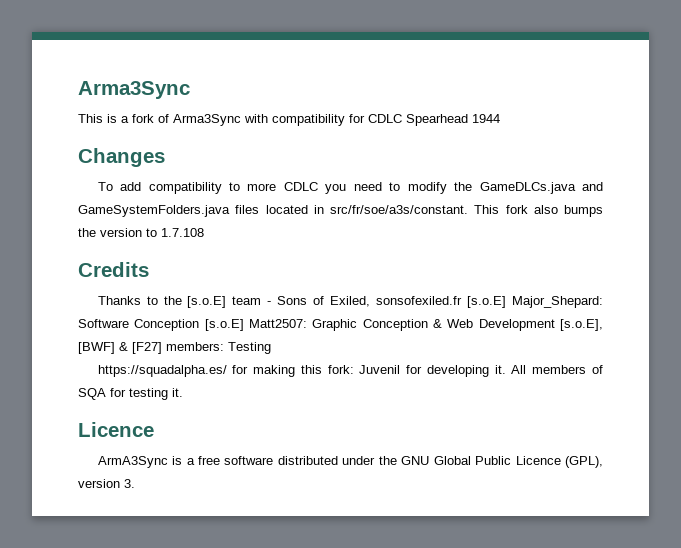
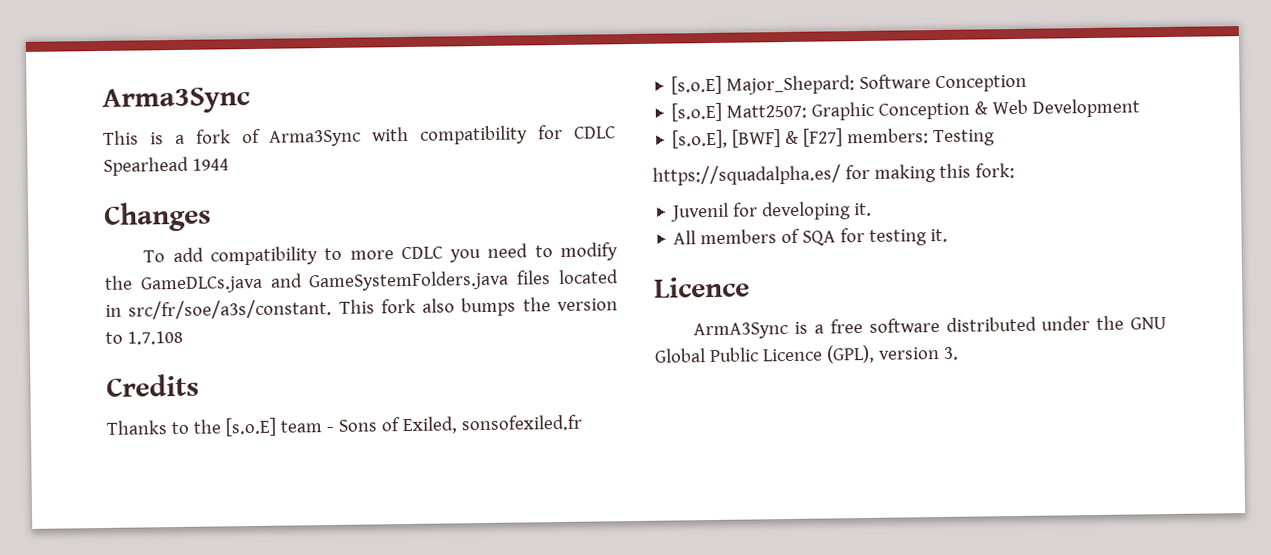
- Thanks to the [s.o.E] team - Sons of Exiled, sonsofexiled.fr [s.o.E] Major_Shepard: Software Conception [s.o.E] Matt2507: Graphic Conception & Web Development [s.o.E], [BWF] & [F27] members: Testing
+ Thanks to the [s.o.E] team - Sons of Exiled, sonsofexiled.fr
+ [s.o.E] Major_Shepard: Software Conception
+ [s.o.E] Matt2507: Graphic Conception & Web Development
+ [s.o.E], [BWF] & [F27] members: Testing
- https://squadalpha.es/ for making this fork: Juvenil for developing it. All members of SQA for testing it.
+ https://squadalpha.es/ for making this fork:
+ Juvenil for developing it.
+ All members of SQA for testing it.

